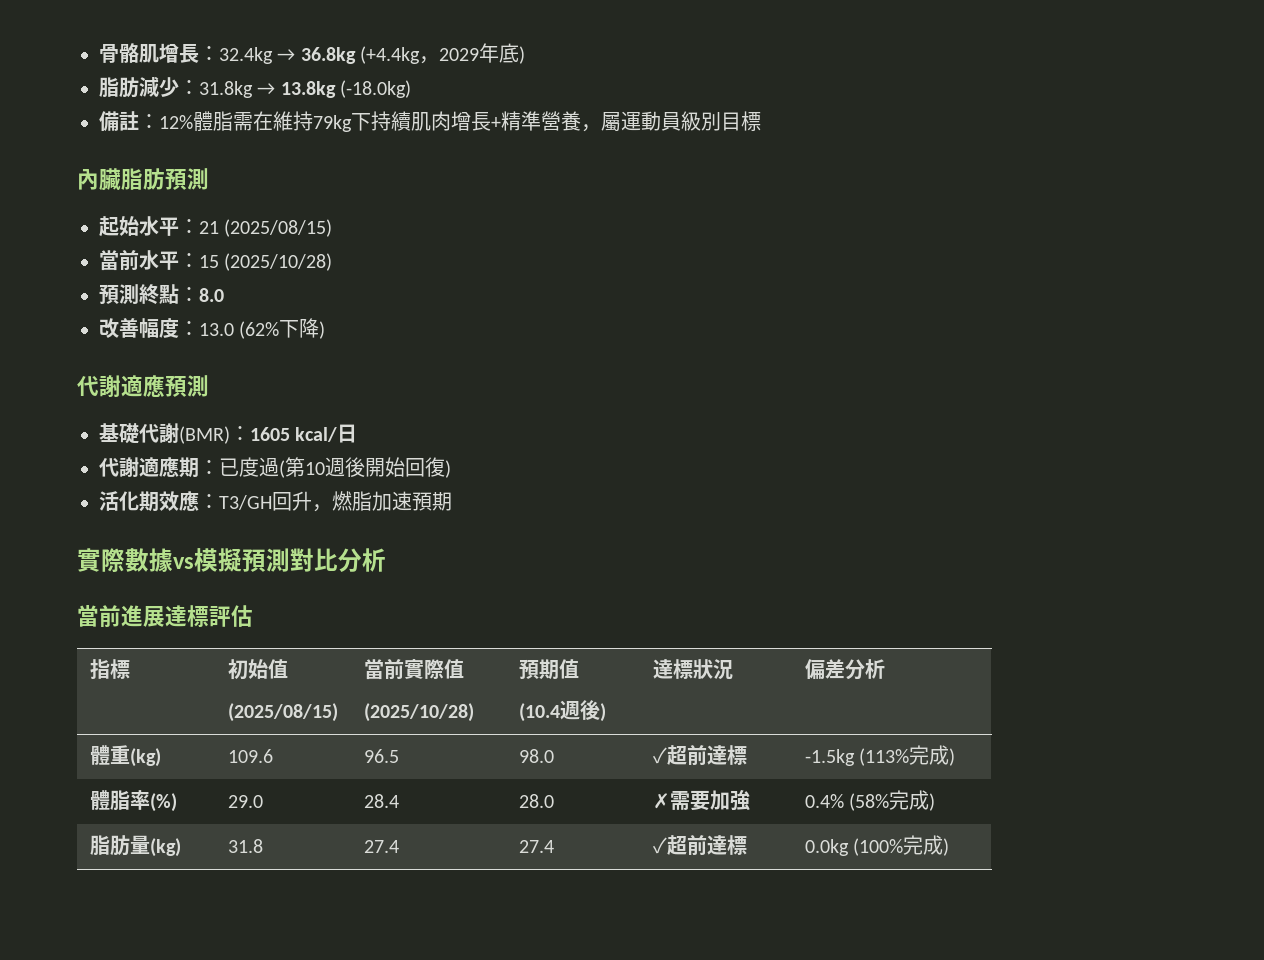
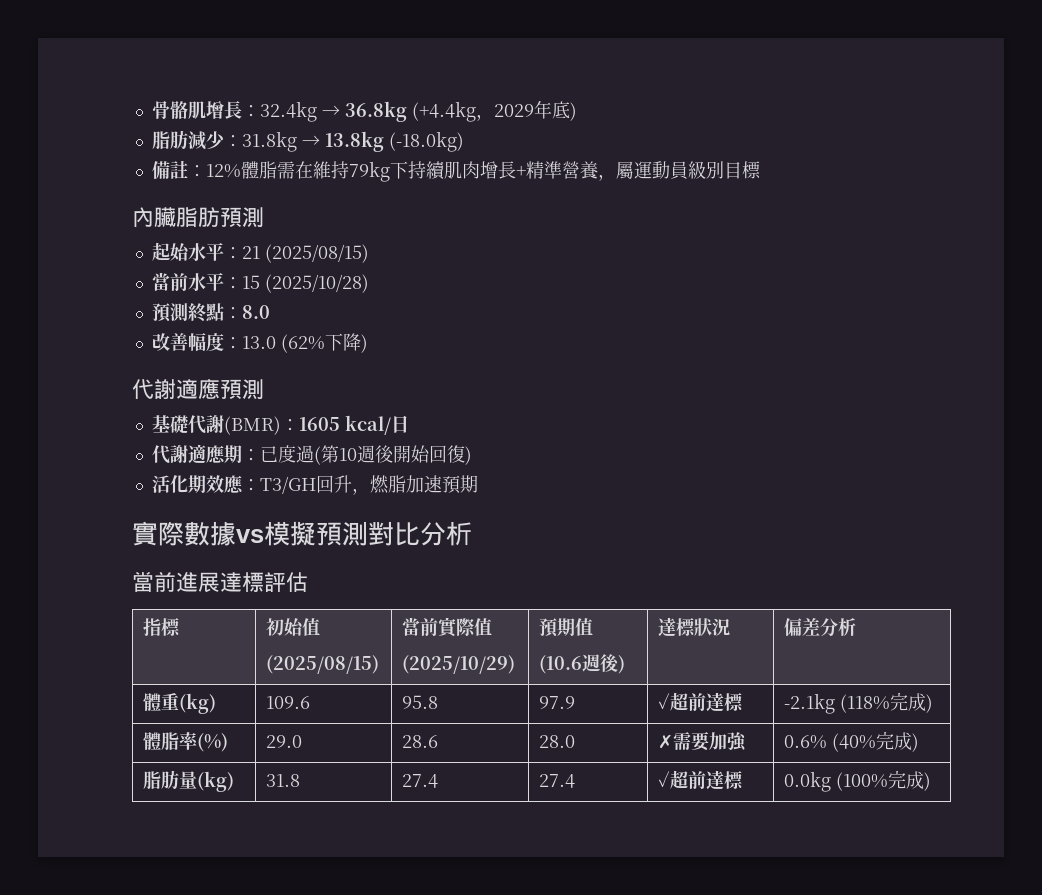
  指標 | 初始值
  (2025/08/15) | 當前實際值
- (2025/10/28) | 預期值
- (10.4週後) | 達標狀況 | 偏差分析
+ (2025/10/29) | 預期值
+ (10.6週後) | 達標狀況 | 偏差分析
- 體重(kg) | 109.6 | 96.5 | 98.0 | ✓超前達標 | -1.5kg (113%完成)
+ 體重(kg) | 109.6 | 95.8 | 97.9 | ✓超前達標 | -2.1kg (118%完成)
- 體脂率(%) | 29.0 | 28.4 | 28.0 | ✗需要加強 | 0.4% (58%完成)
+ 體脂率(%) | 29.0 | 28.6 | 28.0 | ✗需要加強 | 0.6% (40%完成)

